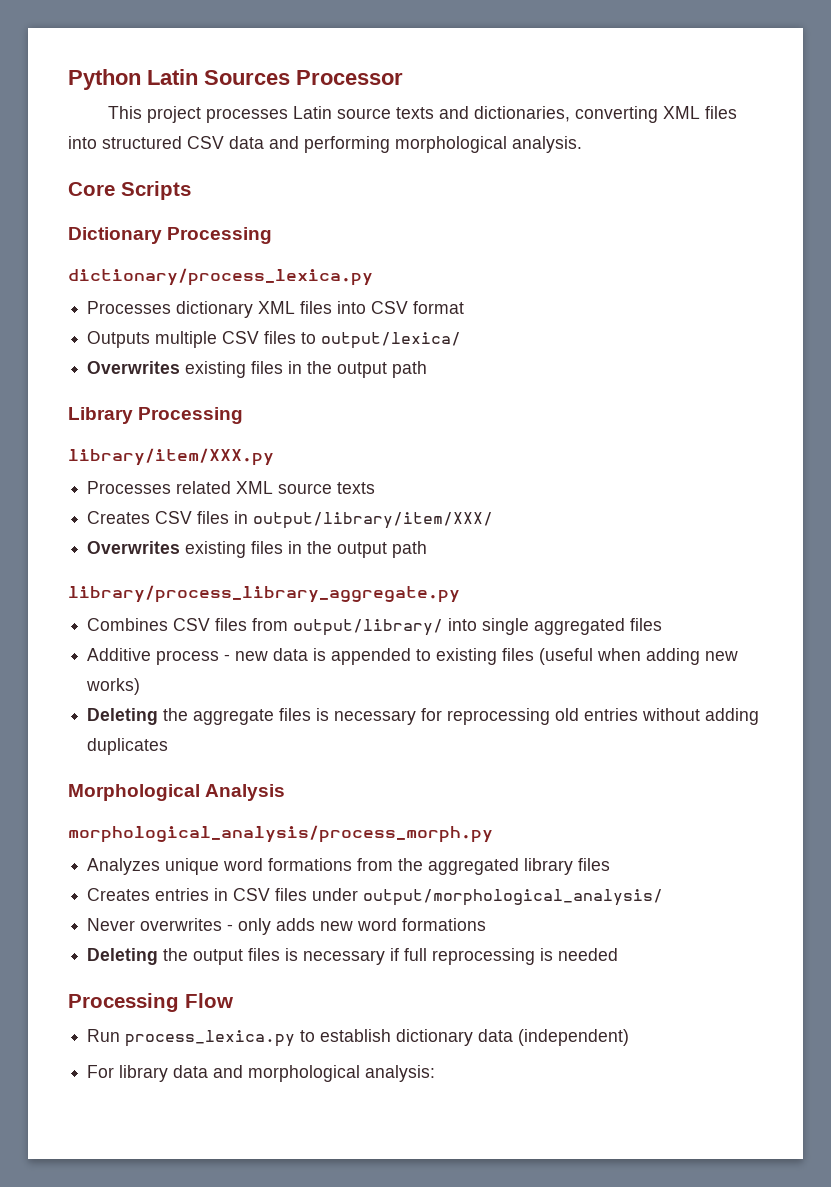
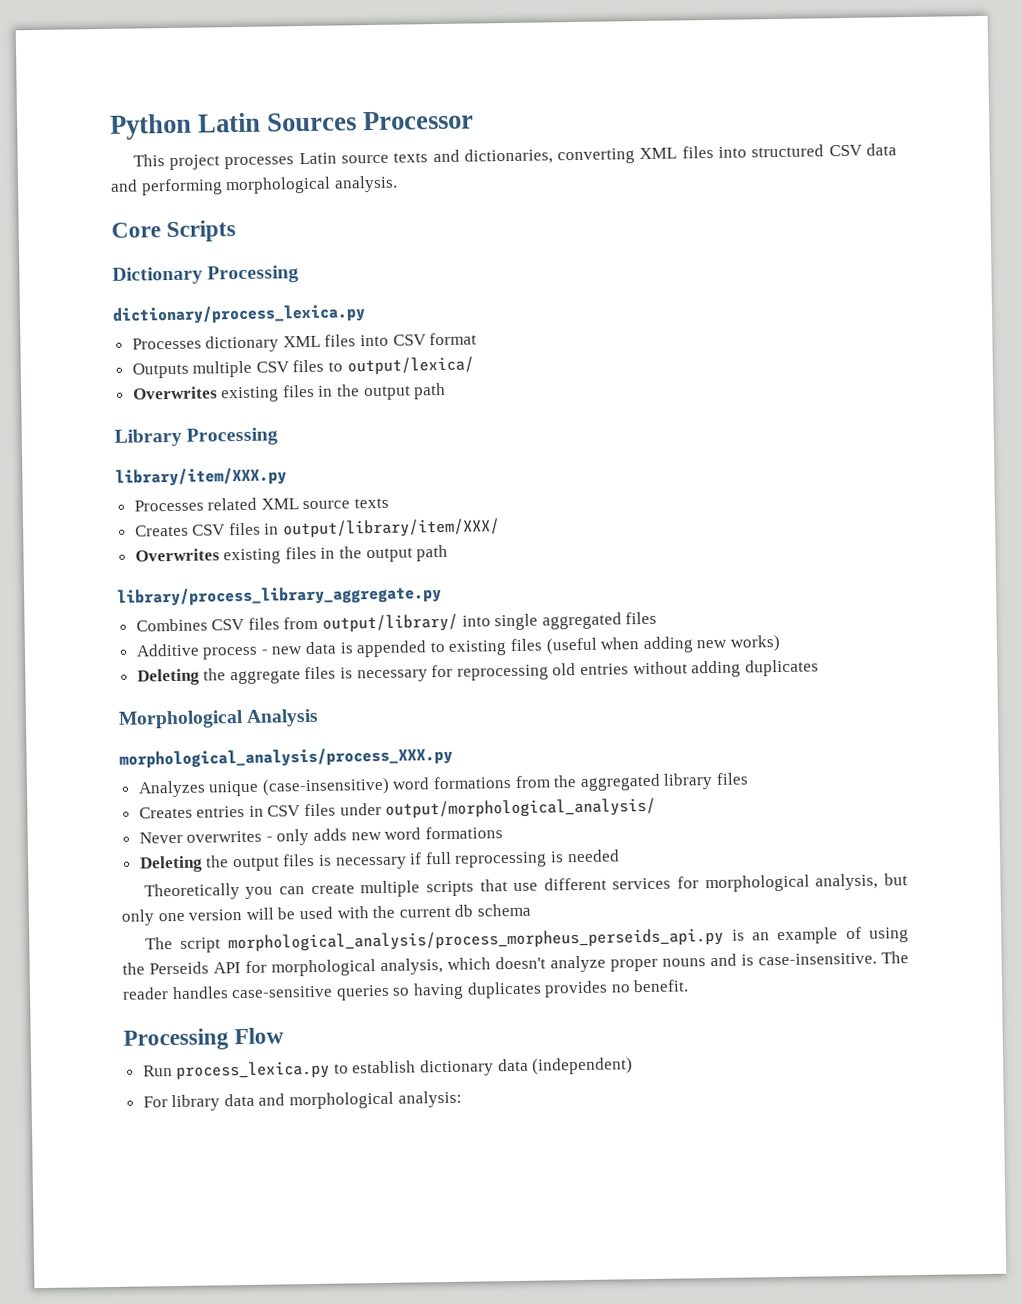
- morphological_analysis/process_morph.py
+ morphological_analysis/process_XXX.py
- Analyzes unique word formations from the aggregated library files
+ Analyzes unique (case-insensitive) word formations from the aggregated library files
+ Theoretically you can create multiple scripts that use different services for morphological analysis, but only one version will be used with the current db schema
+ The script morphological_analysis/process_morpheus_perseids_api.py is an example of using the Perseids API for morphological analysis, which doesn't analyze proper nouns and is case-insensitive. The reader handles case-sensitive queries so having duplicates provides no benefit.

